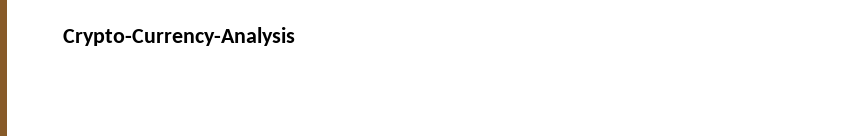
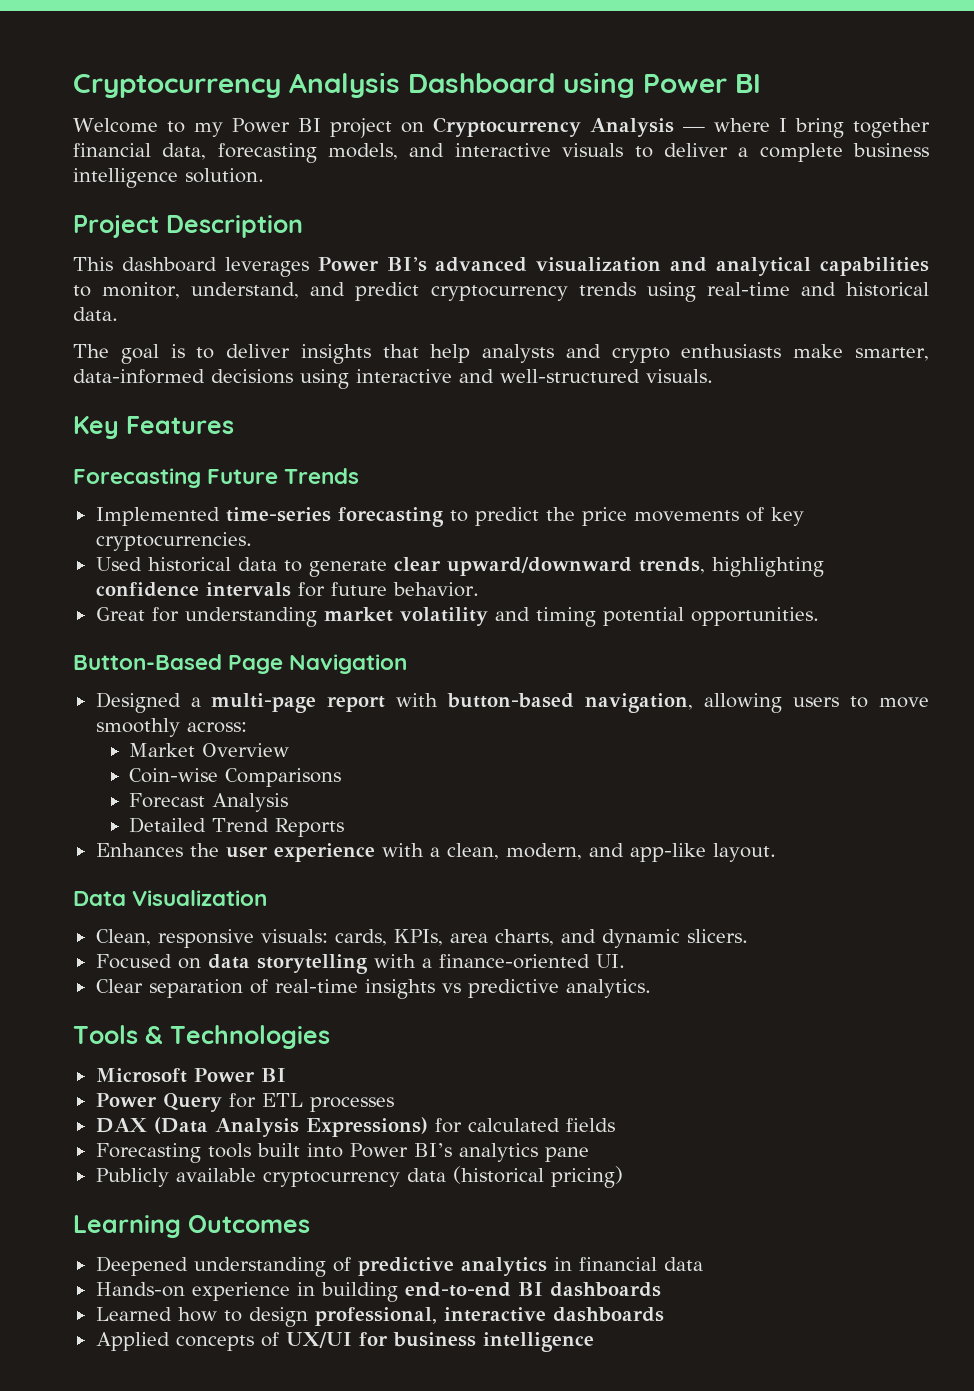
- Crypto-Currency-Analysis
+ Cryptocurrency Analysis Dashboard using Power BI
+ Welcome to my Power BI project on Cryptocurrency Analysis — where I bring together financial data, forecasting models, and interactive visuals to deliver a complete business intelligence solution.
+ Project Description
+ This dashboard leverages Power BI’s advanced visualization and analytical capabilities to monitor, understand, and predict cryptocurrency trends using real-time and historical data.
+ The goal is to deliver insights that help analysts and crypto enthusiasts make smarter, data-informed decisions using interactive and well-structured visuals.
+ Key Features
+ Forecasting Future Trends
+ Implemented time-series forecasting to predict the price movements of key cryptocurrencies.
+ Used historical data to generate clear upward/downward trends, highlighting confidence intervals for future behavior.
+ Great for understanding market volatility and timing potential opportunities.
+ Button-Based Page Navigation
+ Designed a multi-page report with button-based navigation, allowing users to move smoothly across:
+ Market Overview
+ Coin-wise Comparisons
+ Forecast Analysis
+ Detailed Trend Reports
+ Enhances the user experience with a clean, modern, and app-like layout.
+ Data Visualization
+ Clean, responsive visuals: cards, KPIs, area charts, and dynamic slicers.
+ Focused on data storytelling with a finance-oriented UI.
+ Clear separation of real-time insights vs predictive analytics.
+ Tools & Technologies
+ Microsoft Power BI
+ Power Query for ETL processes
+ DAX (Data Analysis Expressions) for calculated fields
+ Forecasting tools built into Power BI’s analytics pane
+ Publicly available cryptocurrency data (historical pricing)
+ Learning Outcomes
+ Deepened understanding of predictive analytics in financial data
+ Hands-on experience in building end-to-end BI dashboards
+ Learned how to design professional, interactive dashboards
+ Applied concepts of UX/UI for business intelligence

